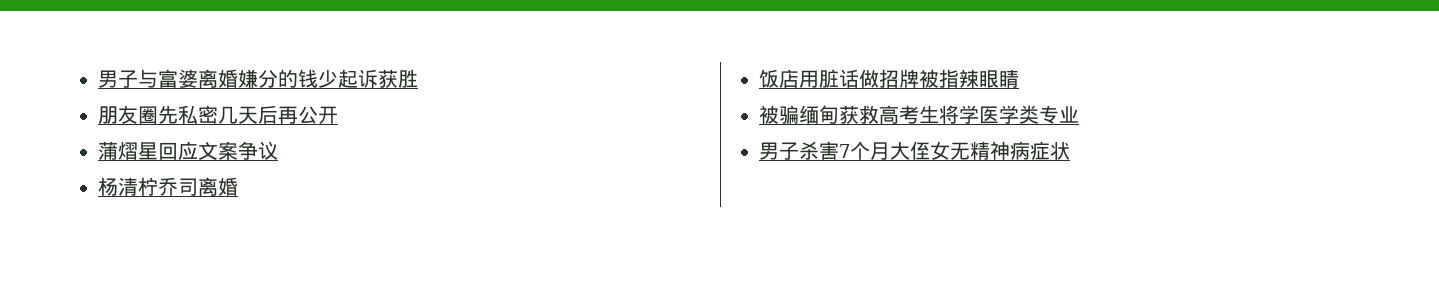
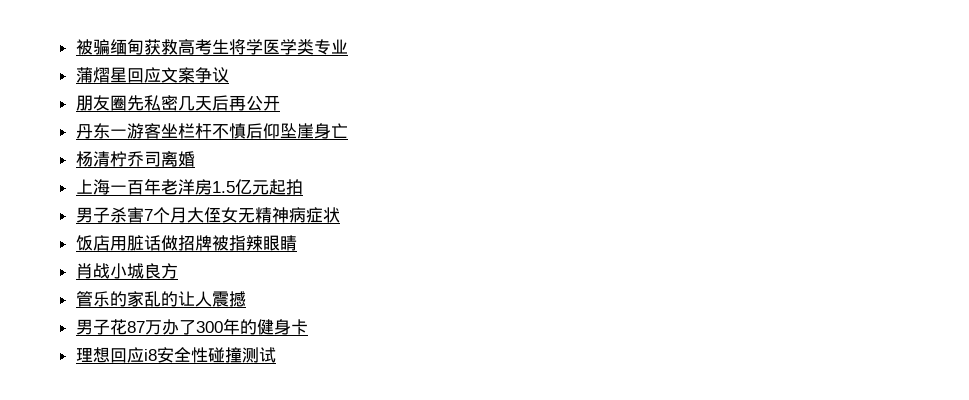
- 男子与富婆离婚嫌分的钱少起诉获胜
- 朋友圈先私密几天后再公开
- 蒲熠星回应文案争议
- 杨清柠乔司离婚
- 饭店用脏话做招牌被指辣眼睛
+ 蒲熠星回应文案争议
+ 朋友圈先私密几天后再公开
+ 丹东一游客坐栏杆不慎后仰坠崖身亡
+ 杨清柠乔司离婚
+ 上海一百年老洋房1.5亿元起拍
+ 饭店用脏话做招牌被指辣眼睛
+ 肖战小城良方
+ 管乐的家乱的让人震撼
+ 男子花87万办了300年的健身卡
+ 理想回应i8安全性碰撞测试

